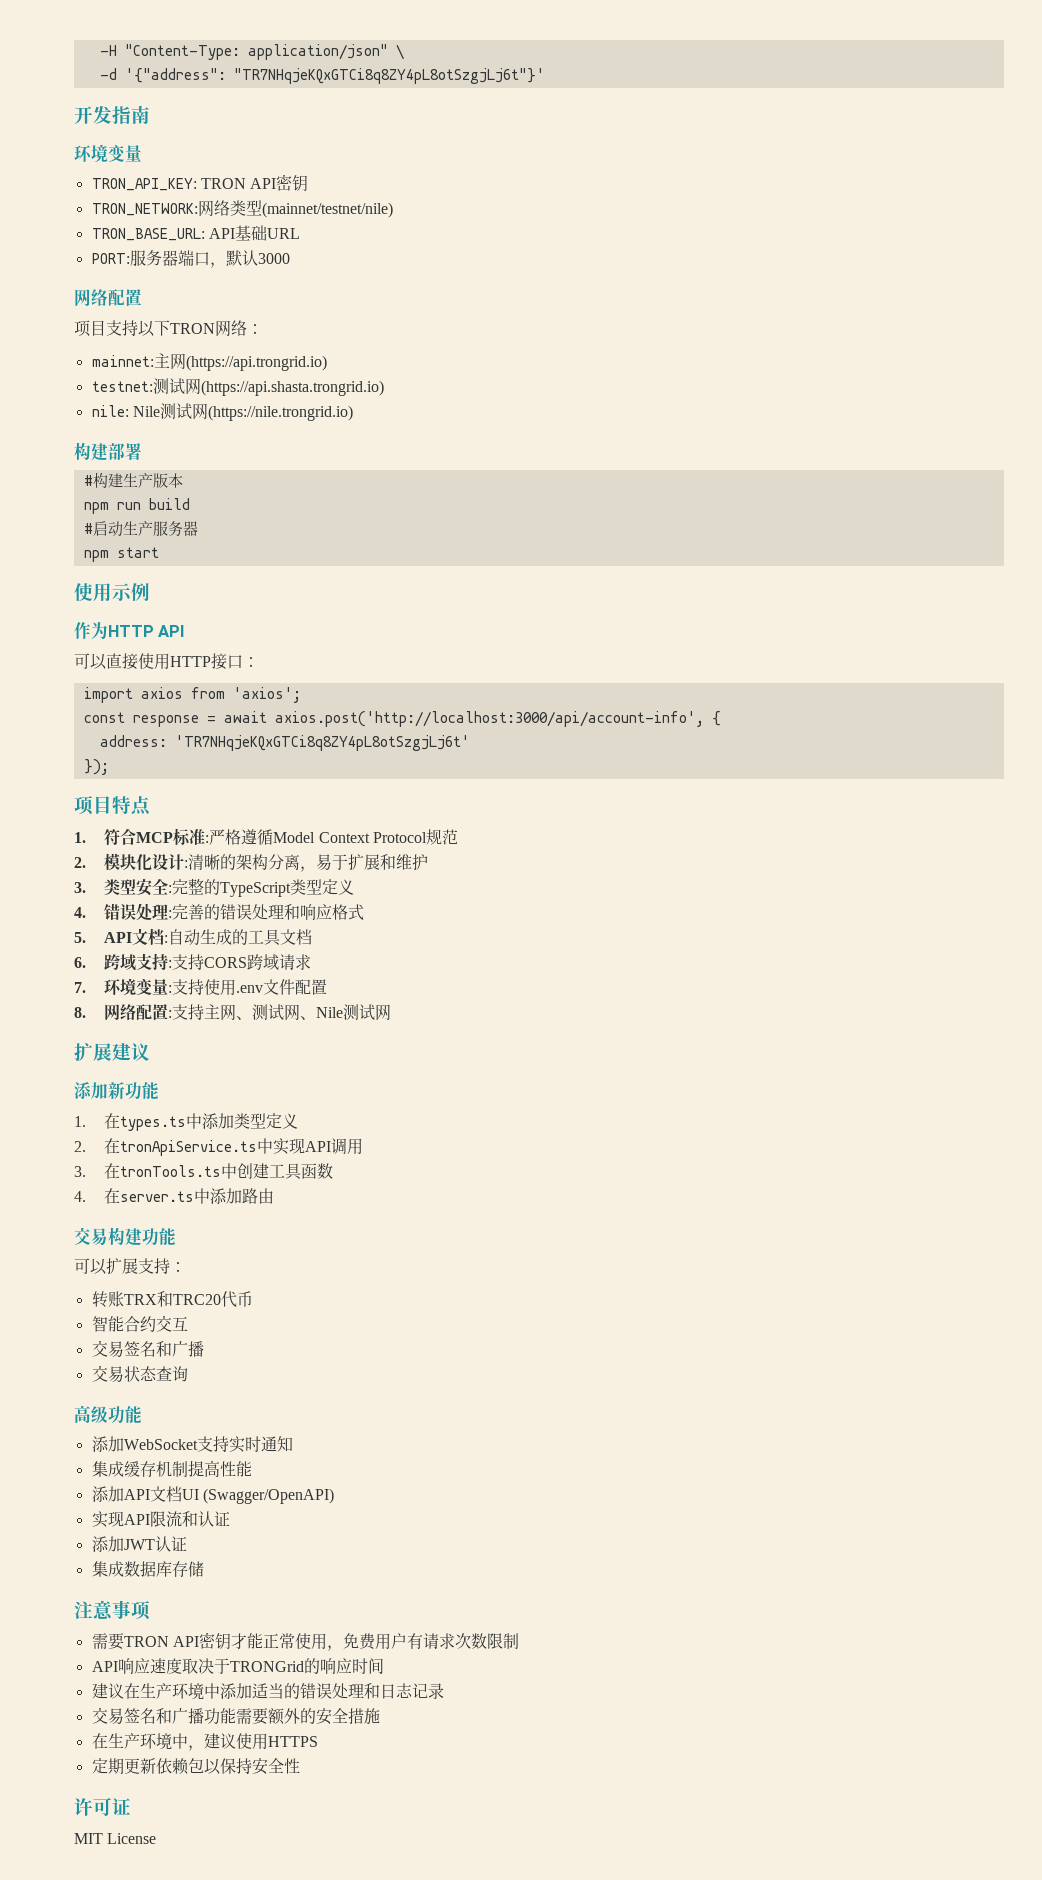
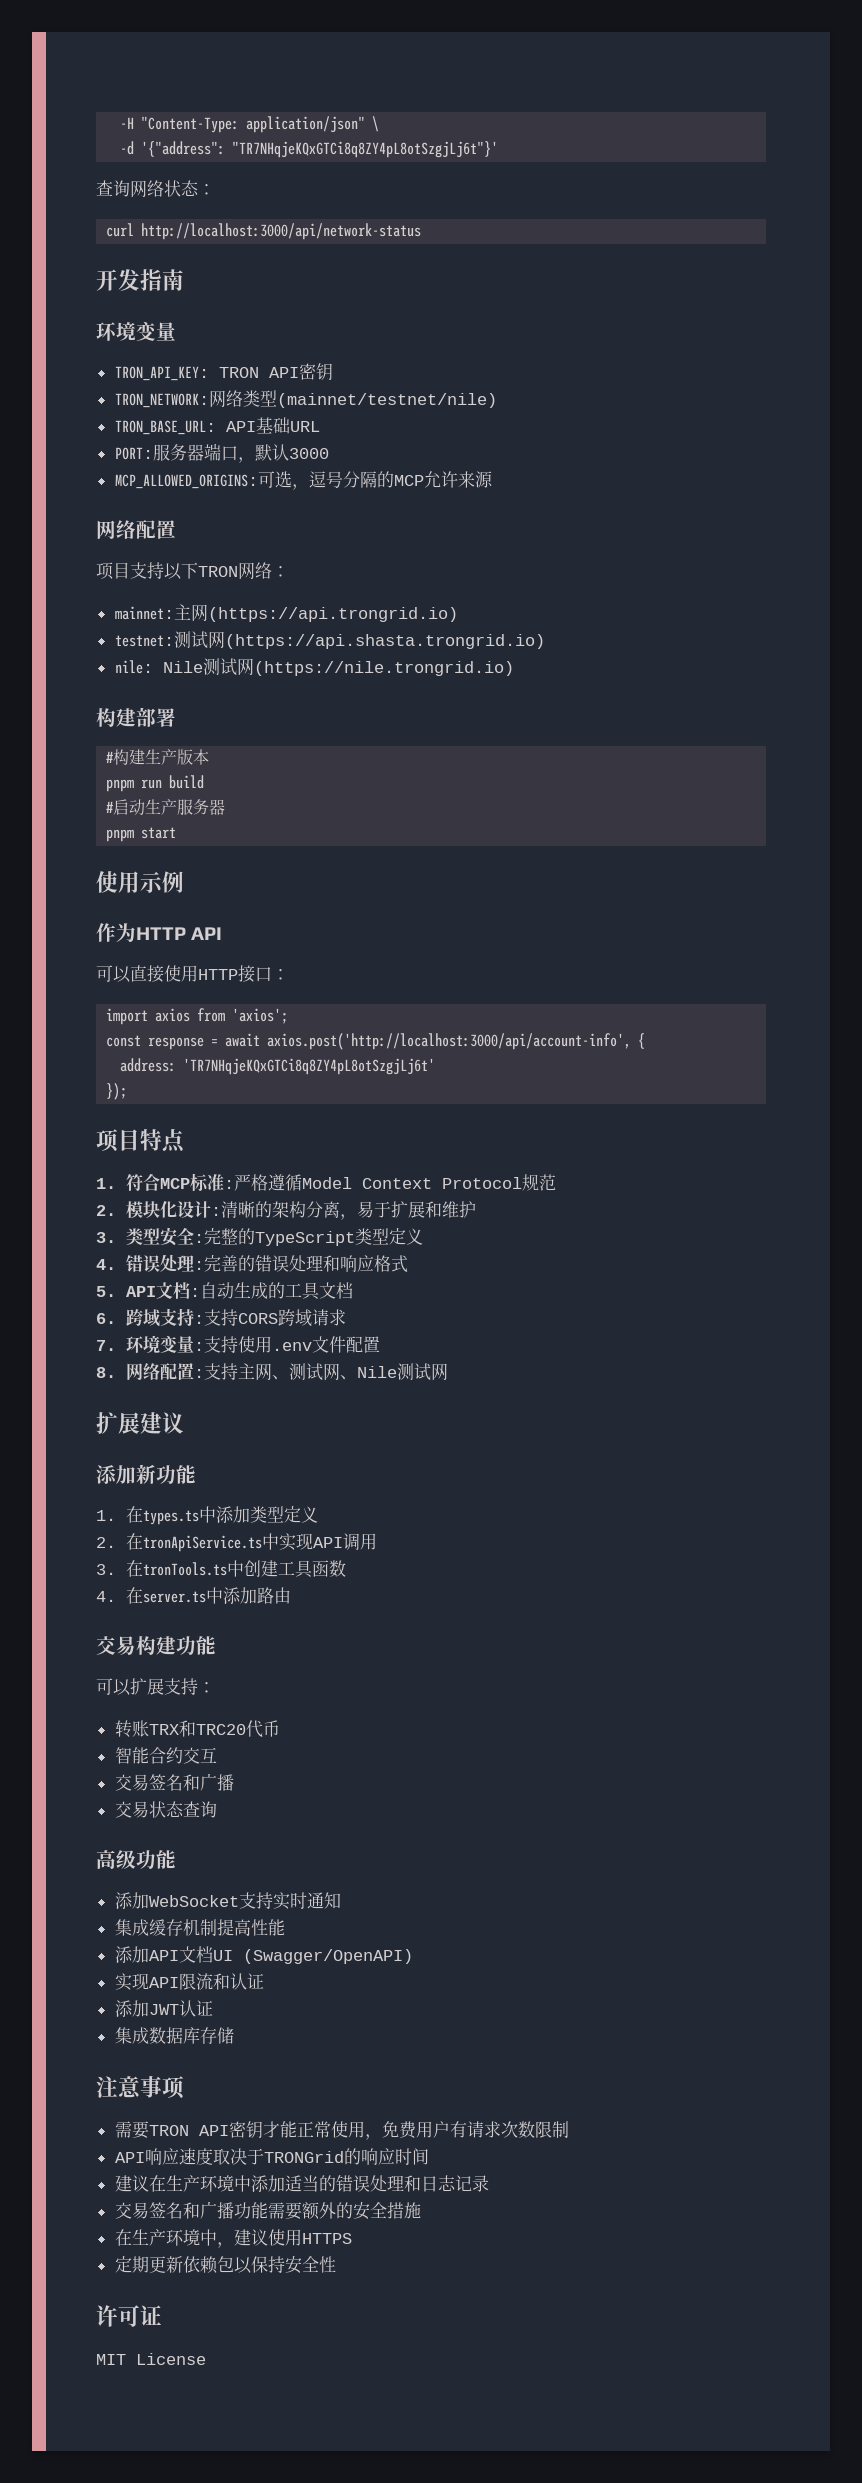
+ 查询网络状态：
+ curl http://localhost:3000/api/network-status
+ MCP_ALLOWED_ORIGINS:可选，逗号分隔的MCP允许来源
- npm run build
+ pnpm run build
- npm start
+ pnpm start

